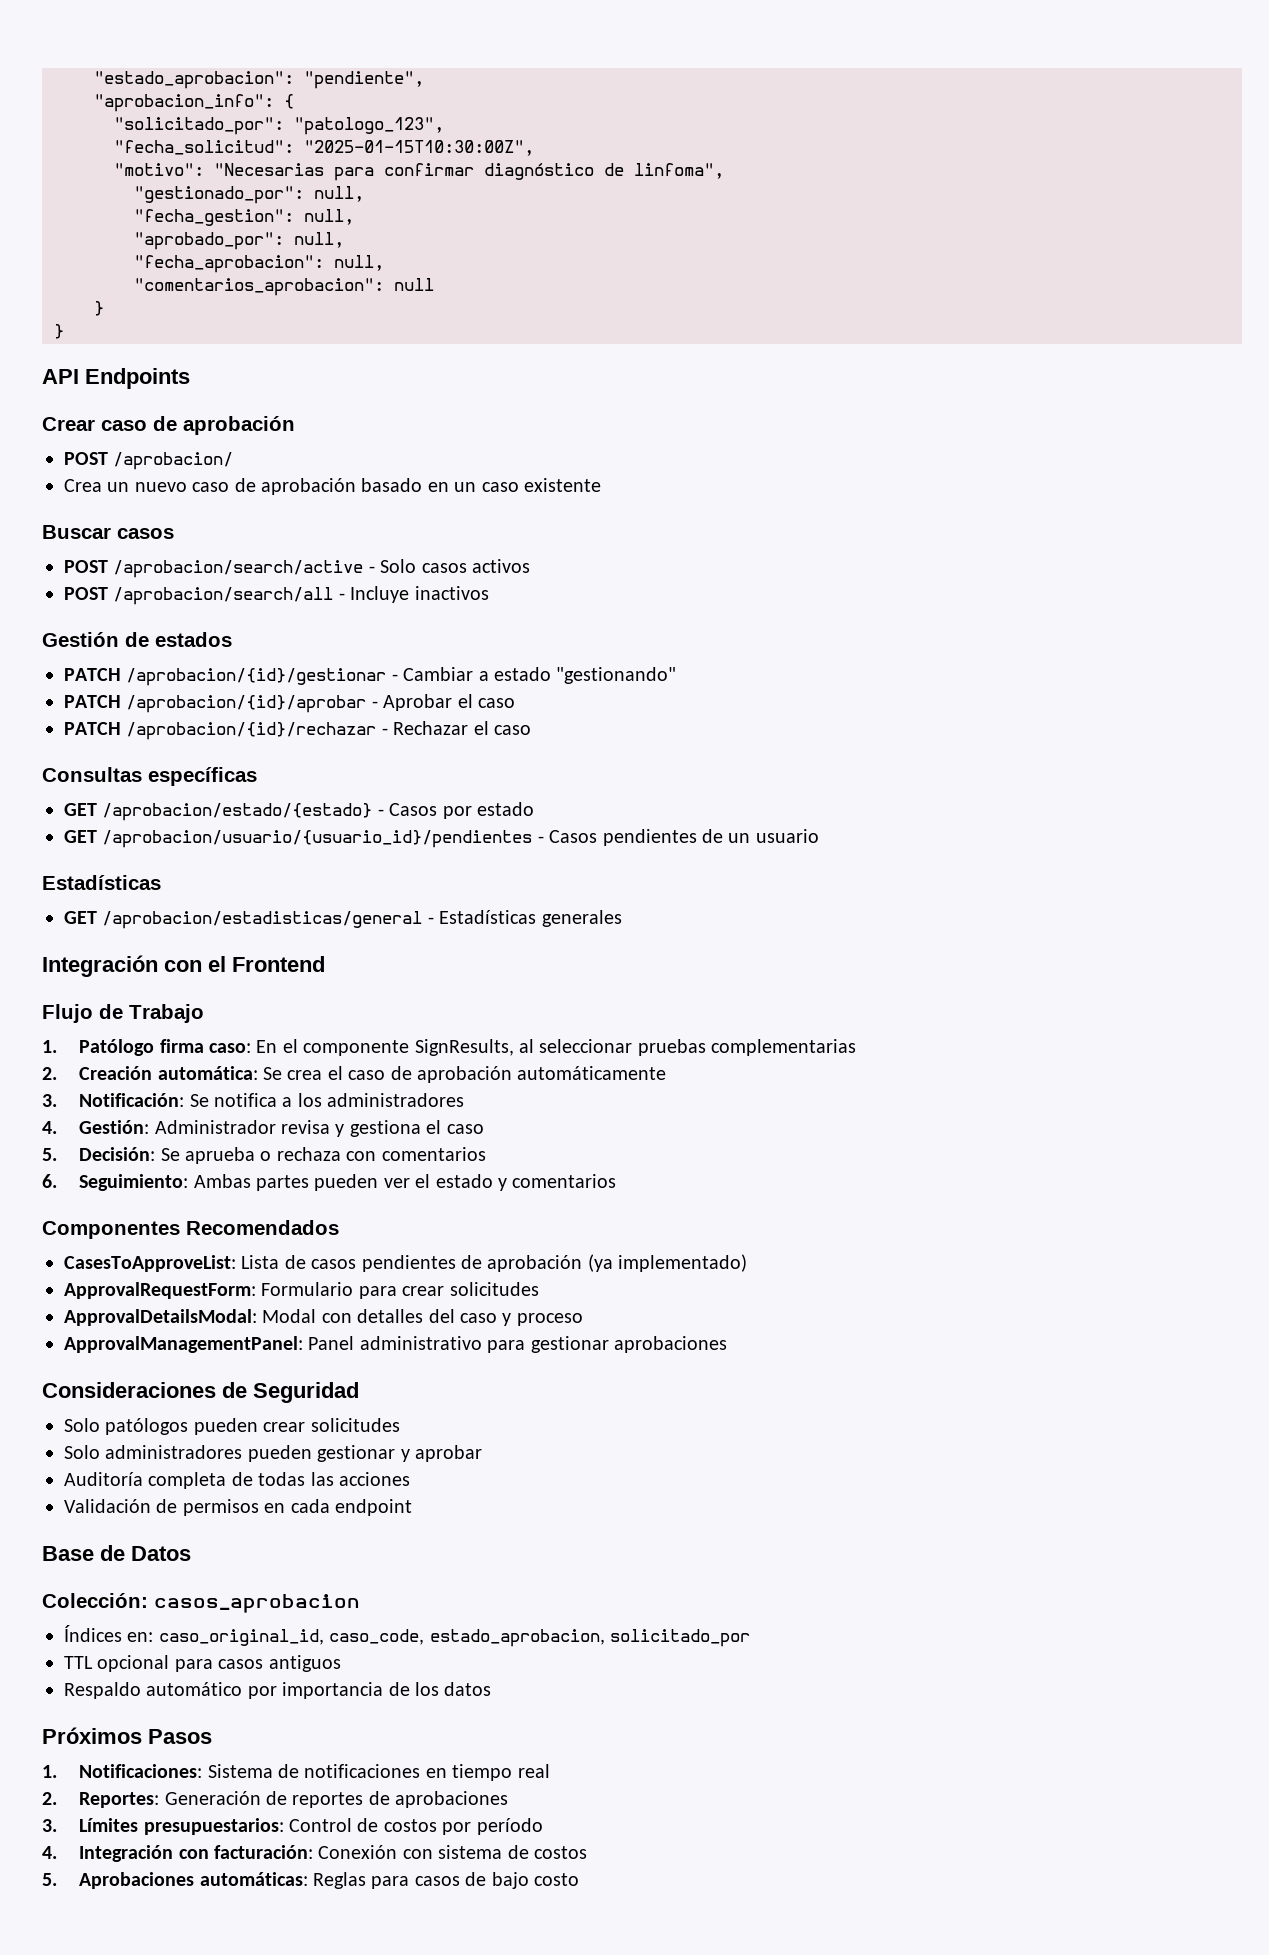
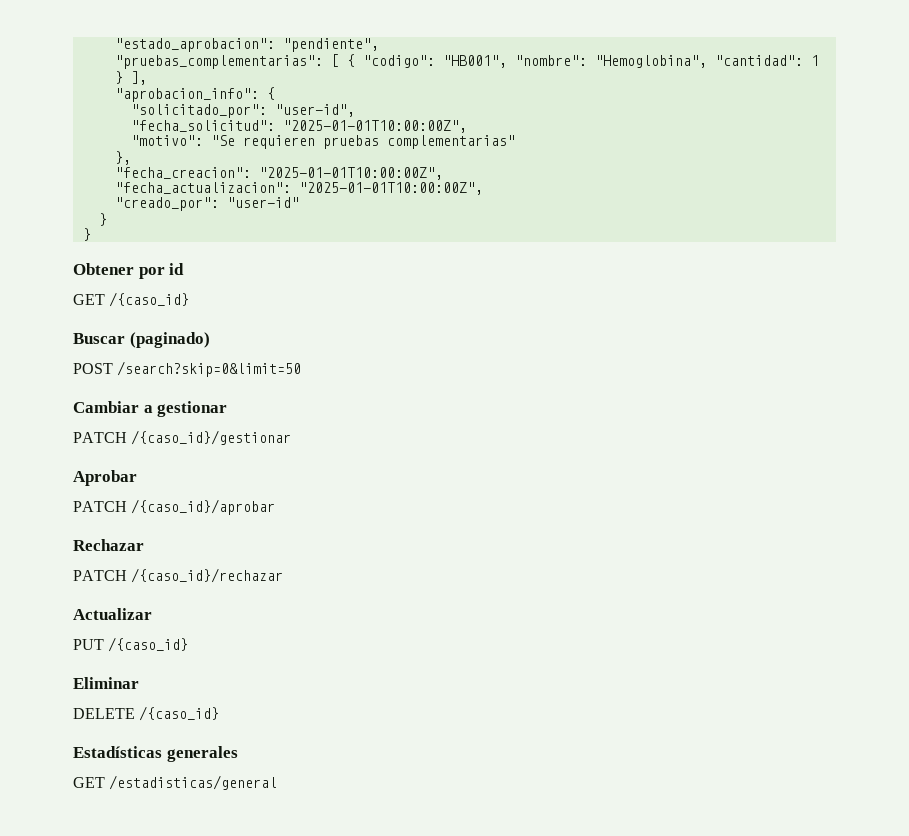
+ "pruebas_complementarias": [ { "codigo": "HB001", "nombre": "Hemoglobina", "cantidad": 1 } ],
- "solicitado_por": "patologo_123",
+ "solicitado_por": "user-id",
- "fecha_solicitud": "2025-01-15T10:30:00Z",
+ "fecha_solicitud": "2025-01-01T10:00:00Z",
- "motivo": "Necesarias para confirmar diagnóstico de linfoma",
- "gestionado_por": null,
- "fecha_gestion": null,
- "aprobado_por": null,
- "fecha_aprobacion": null,
- "comentarios_aprobacion": null
+ "motivo": "Se requieren pruebas complementarias"
+ },
+ "fecha_creacion": "2025-01-01T10:00:00Z",
+ "fecha_actualizacion": "2025-01-01T10:00:00Z",
+ "creado_por": "user-id"
  }
  }
- API Endpoints
- Crear caso de aprobación
- POST /aprobacion/
- Crea un nuevo caso de aprobación basado en un caso existente
- Buscar casos
- POST /aprobacion/search/active - Solo casos activos
- POST /aprobacion/search/all - Incluye inactivos
- Gestión de estados
- PATCH /aprobacion/{id}/gestionar - Cambiar a estado "gestionando"
- PATCH /aprobacion/{id}/aprobar - Aprobar el caso
- PATCH /aprobacion/{id}/rechazar - Rechazar el caso
- Consultas específicas
- GET /aprobacion/estado/{estado} - Casos por estado
- GET /aprobacion/usuario/{usuario_id}/pendientes - Casos pendientes de un usuario
- Estadísticas
- GET /aprobacion/estadisticas/general - Estadísticas generales
- Integración con el Frontend
- Flujo de Trabajo
- 1. Patólogo firma caso: En el componente SignResults, al seleccionar pruebas complementarias
- 2. Creación automática: Se crea el caso de aprobación automáticamente
- 3. Notificación: Se notifica a los administradores
- 4. Gestión: Administrador revisa y gestiona el caso
- 5. Decisión: Se aprueba o rechaza con comentarios
- 6. Seguimiento: Ambas partes pueden ver el estado y comentarios
- Componentes Recomendados
- CasesToApproveList: Lista de casos pendientes de aprobación (ya implementado)
- ApprovalRequestForm: Formulario para crear solicitudes
- ApprovalDetailsModal: Modal con detalles del caso y proceso
- ApprovalManagementPanel: Panel administrativo para gestionar aprobaciones
- Consideraciones de Seguridad
- Solo patólogos pueden crear solicitudes
- Solo administradores pueden gestionar y aprobar
- Auditoría completa de todas las acciones
- Validación de permisos en cada endpoint
- Base de Datos
- Colección: casos_aprobacion
- Índices en: caso_original_id, caso_code, estado_aprobacion, solicitado_por
- TTL opcional para casos antiguos
- Respaldo automático por importancia de los datos
- Próximos Pasos
- 1. Notificaciones: Sistema de notificaciones en tiempo real
- 2. Reportes: Generación de reportes de aprobaciones
- 3. Límites presupuestarios: Control de costos por período
- 4. Integración con facturación: Conexión con sistema de costos
- 5. Aprobaciones automáticas: Reglas para casos de bajo costo
+ Obtener por id
+ GET /{caso_id}
+ Buscar (paginado)
+ POST /search?skip=0&limit=50
+ Cambiar a gestionar
+ PATCH /{caso_id}/gestionar
+ Aprobar
+ PATCH /{caso_id}/aprobar
+ Rechazar
+ PATCH /{caso_id}/rechazar
+ Actualizar
+ PUT /{caso_id}
+ Eliminar
+ DELETE /{caso_id}
+ Estadísticas generales
+ GET /estadisticas/general

